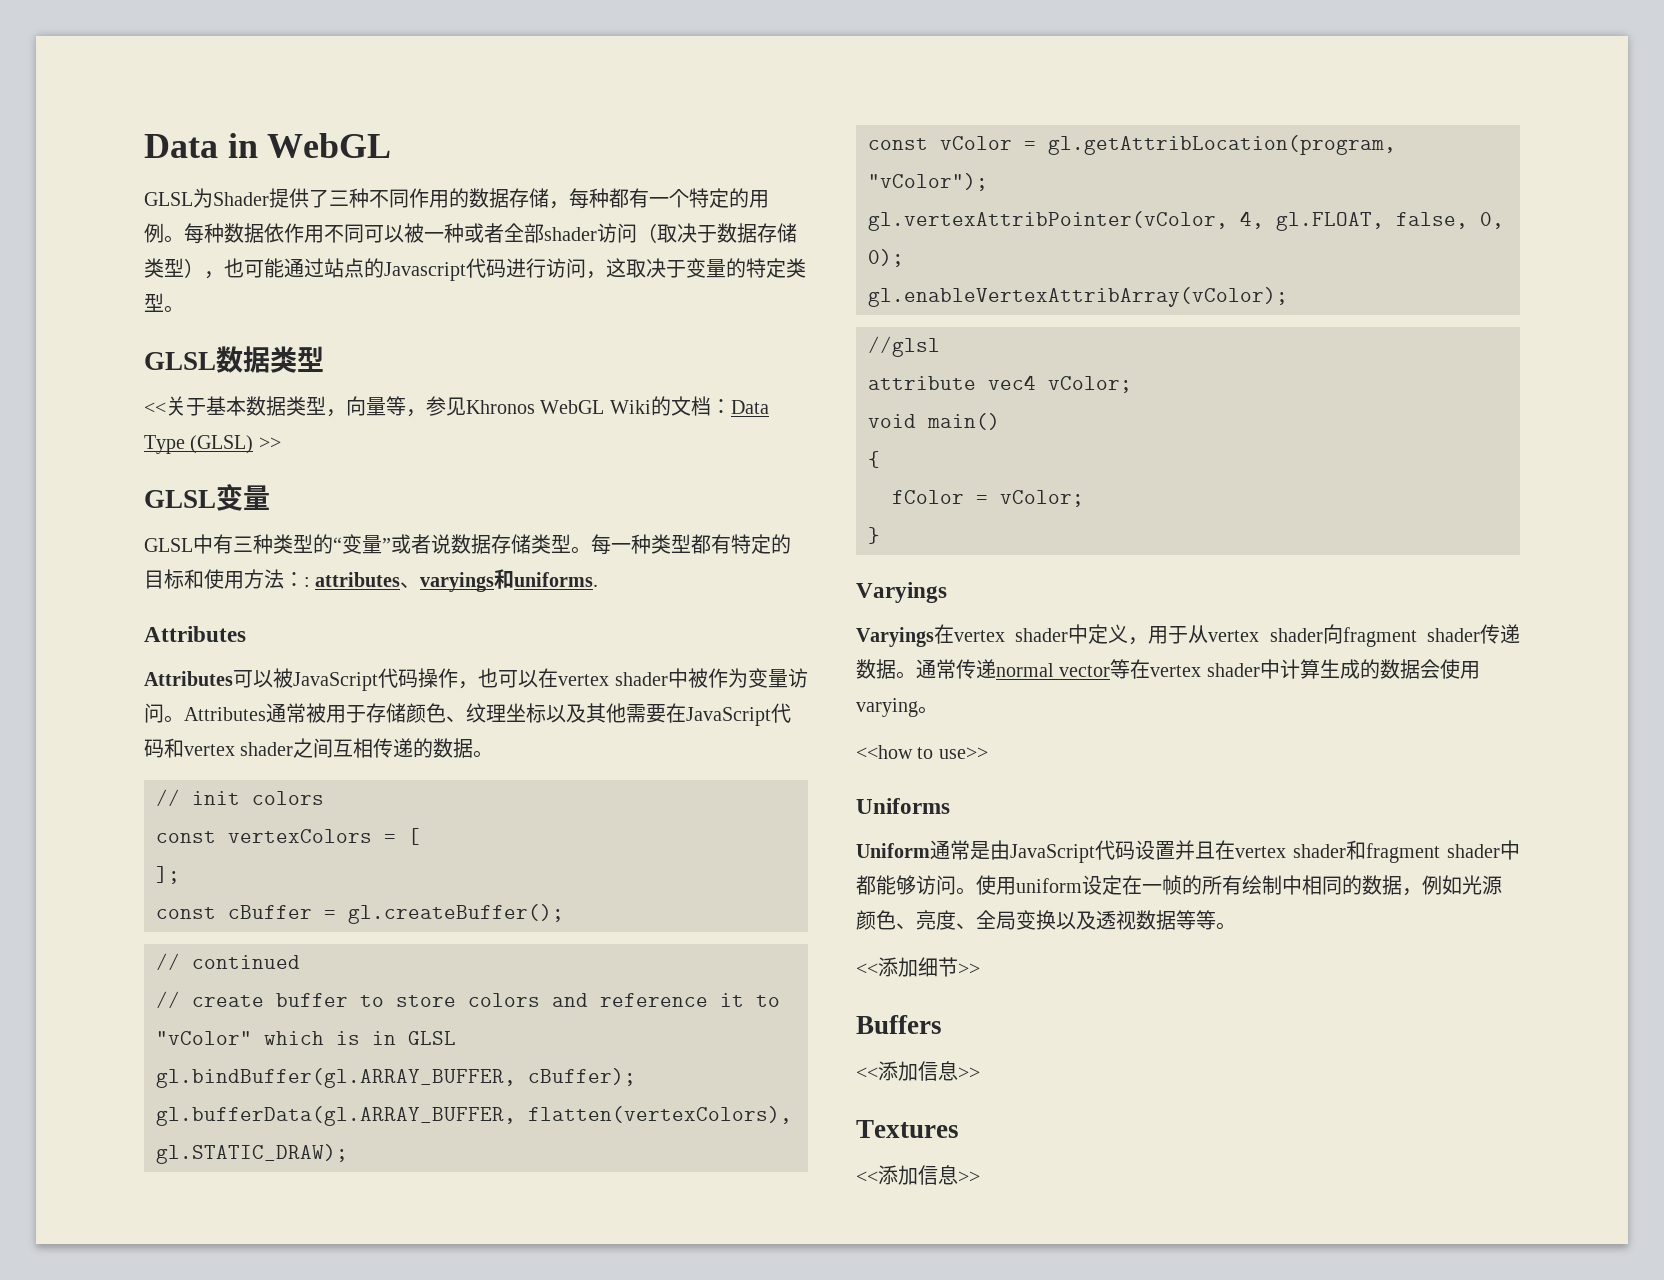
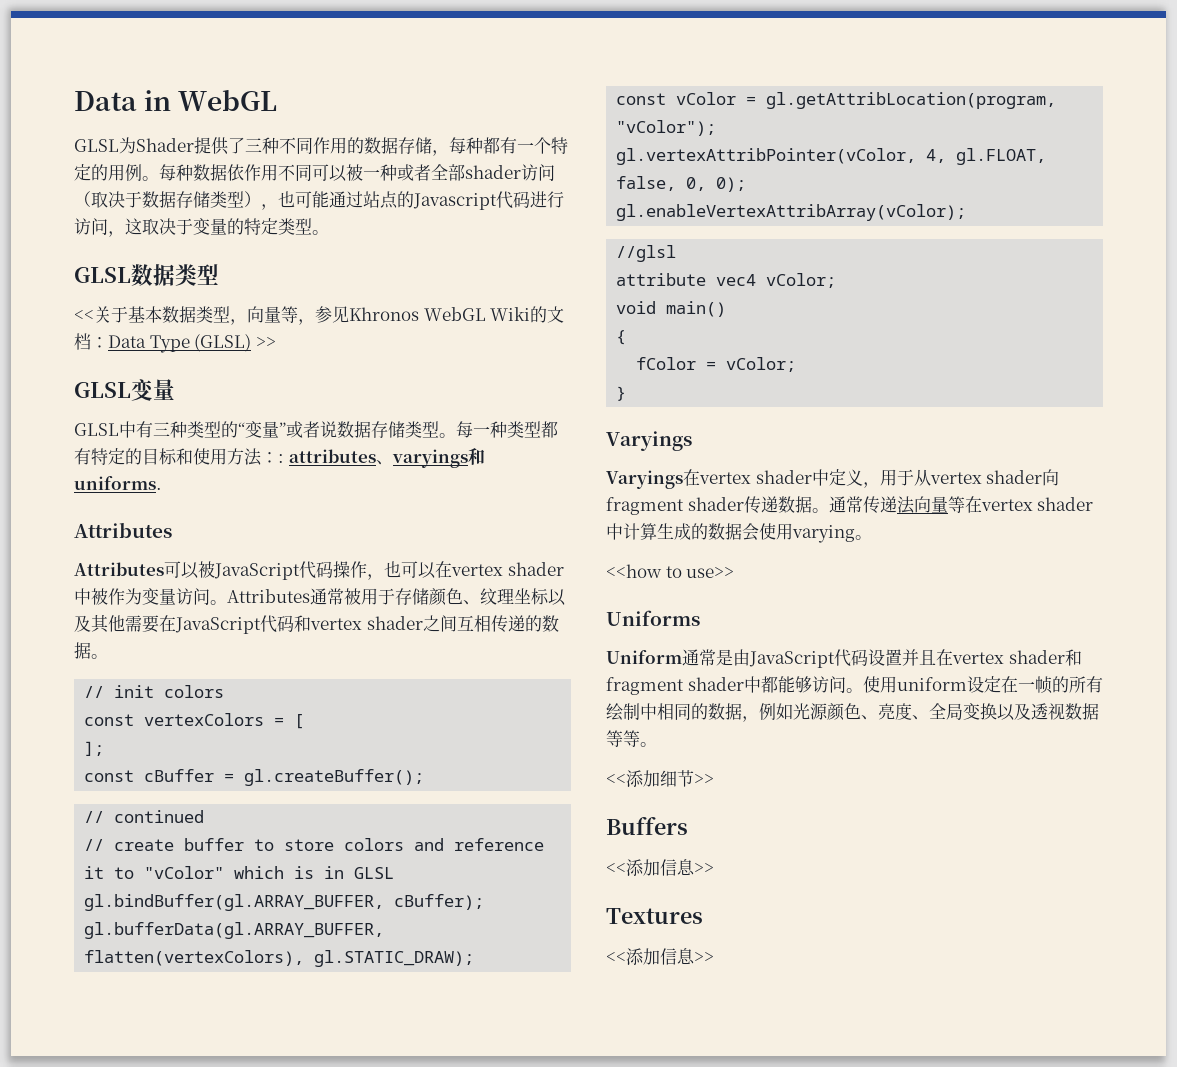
- 通常传递normal vector等在vertex shader中计算生成的数据会使用varying。
+ 通常传递法向量等在vertex shader中计算生成的数据会使用varying。

